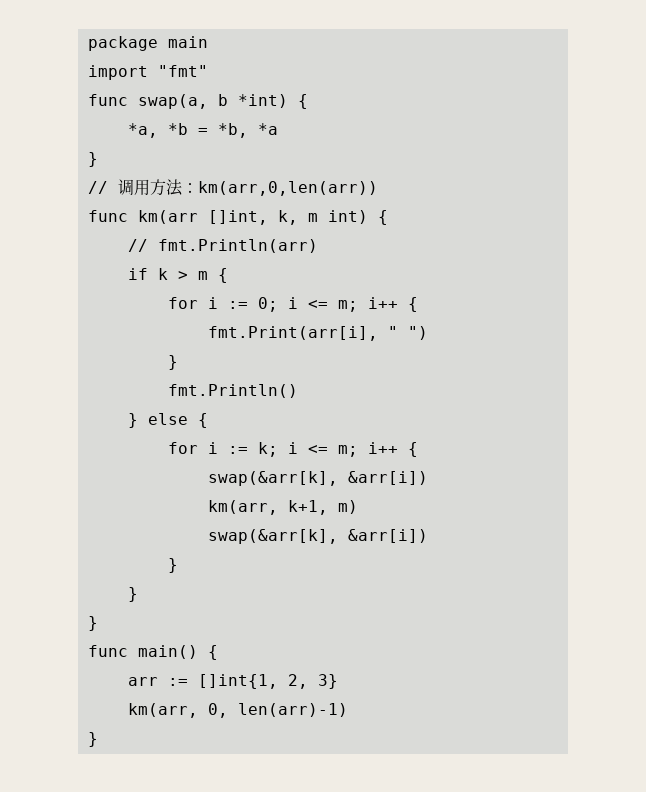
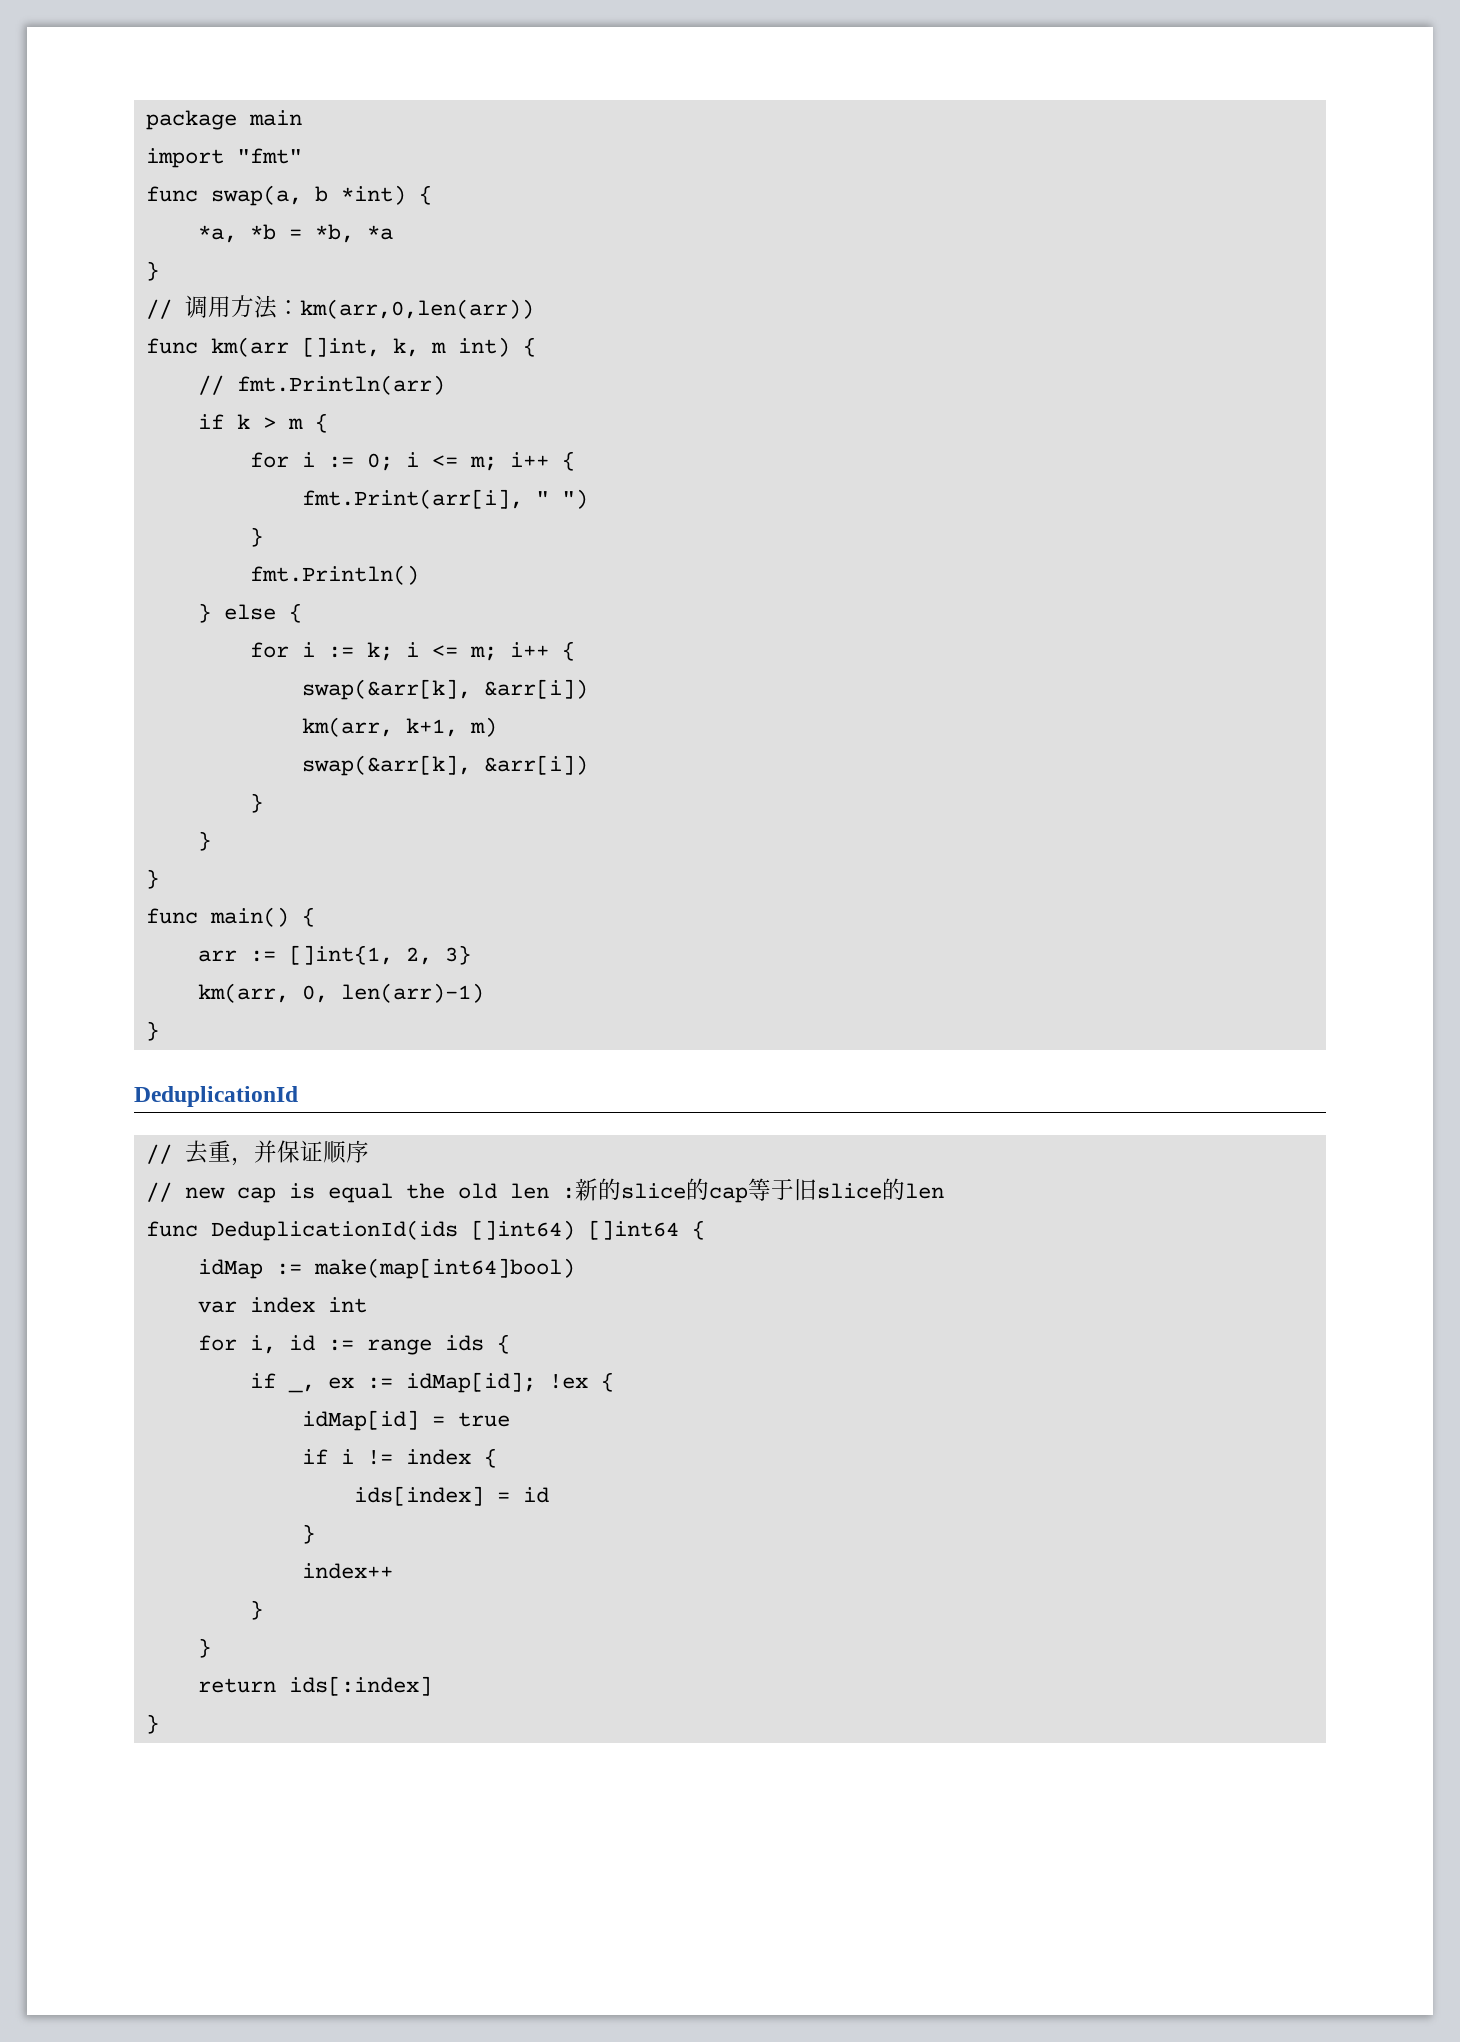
+ DeduplicationId
+ // 去重，并保证顺序
+ // new cap is equal the old len :新的slice的cap等于旧slice的len
+ func DeduplicationId(ids []int64) []int64 {
+ idMap := make(map[int64]bool)
+ var index int
+ for i, id := range ids {
+ if _, ex := idMap[id]; !ex {
+ idMap[id] = true
+ if i != index {
+ ids[index] = id
+ }
+ index++
+ }
+ }
+ return ids[:index]
+ }

